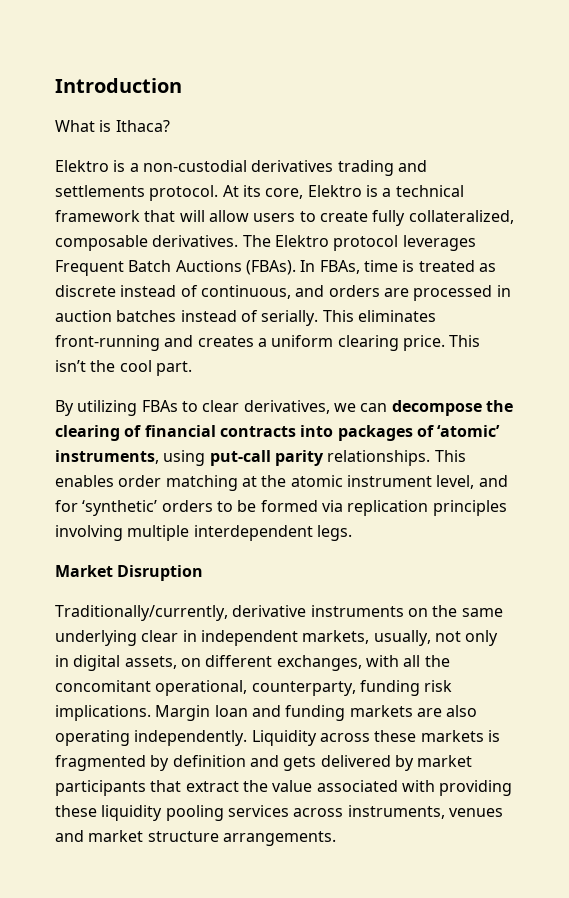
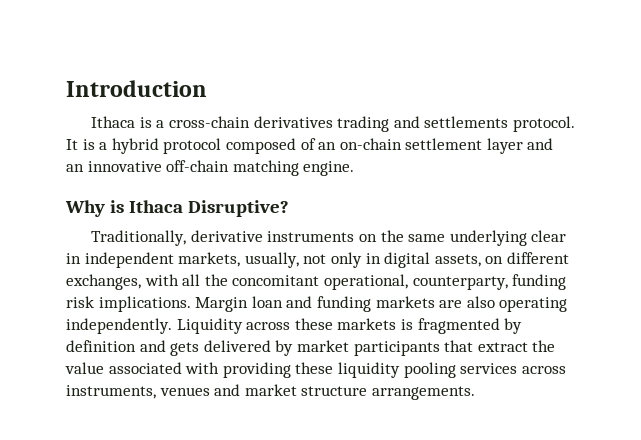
- What is Ithaca?
- Elektro is a non-custodial derivatives trading and settlements protocol.
+ Ithaca is a cross-chain derivatives trading and settlements protocol.
- At its core, Elektro is a technical framework that will allow users to create fully collateralized, composable derivatives. The Elektro protocol leverages Frequent Batch Auctions (FBAs). In FBAs, time is treated as discrete instead of continuous, and orders are processed in auction batches instead of serially. This eliminates front-running and creates a uniform clearing price. This isn’t the cool part.
- By utilizing FBAs to clear derivatives, we can decompose the clearing of financial contracts into packages of ‘atomic’ instruments, using put-call parity relationships. This enables order matching at the atomic instrument level, and for ‘synthetic’ orders to be formed via replication principles involving multiple interdependent legs.
- Market Disruption
- Traditionally/currently, derivative instruments on the same underlying clear in independent markets, usually, not only in digital assets, on different exchanges, with all the concomitant operational, counterparty, funding risk implications.
+ It is a hybrid protocol composed of an on-chain settlement layer and an innovative off-chain matching engine.
+ Why is Ithaca Disruptive?
+ Traditionally, derivative instruments on the same underlying clear in independent markets, usually, not only in digital assets, on different exchanges, with all the concomitant operational, counterparty, funding risk implications.

